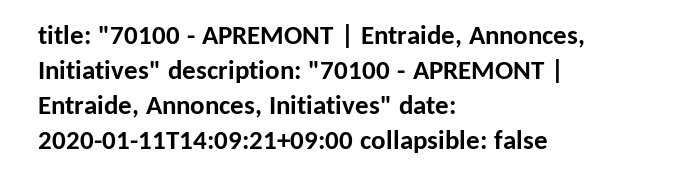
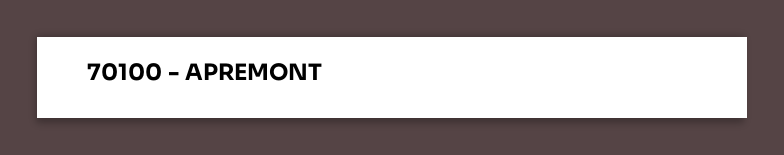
- title: "70100 - APREMONT | Entraide, Annonces, Initiatives" description: "70100 - APREMONT | Entraide, Annonces, Initiatives" date: 2020-01-11T14:09:21+09:00 collapsible: false
+ 70100 - APREMONT

